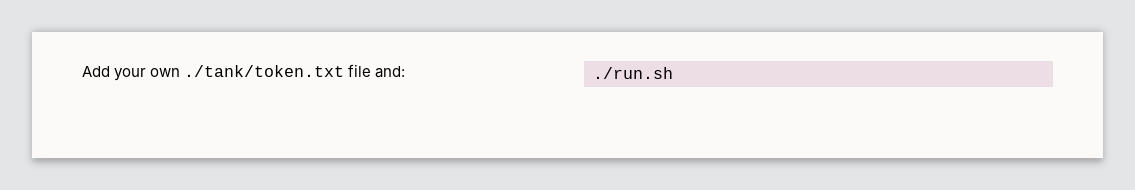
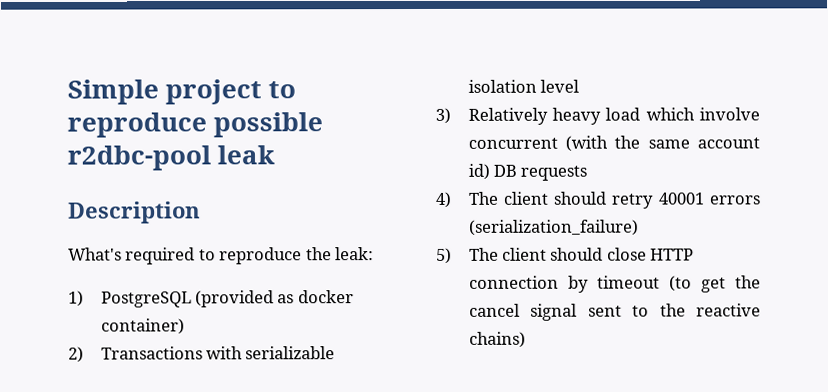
- Add your own ./tank/token.txt file and:
- ./run.sh
+ Simple project to reproduce possible r2dbc-pool leak
+ Description
+ What's required to reproduce the leak:
+ 1) PostgreSQL (provided as docker container)
+ 2) Transactions with serializable isolation level
+ 3) Relatively heavy load which involve concurrent (with the same account id) DB requests
+ 4) The client should retry 40001 errors (serialization_failure)
+ 5) The client should close HTTP connection by timeout (to get the cancel signal sent to the reactive chains)

